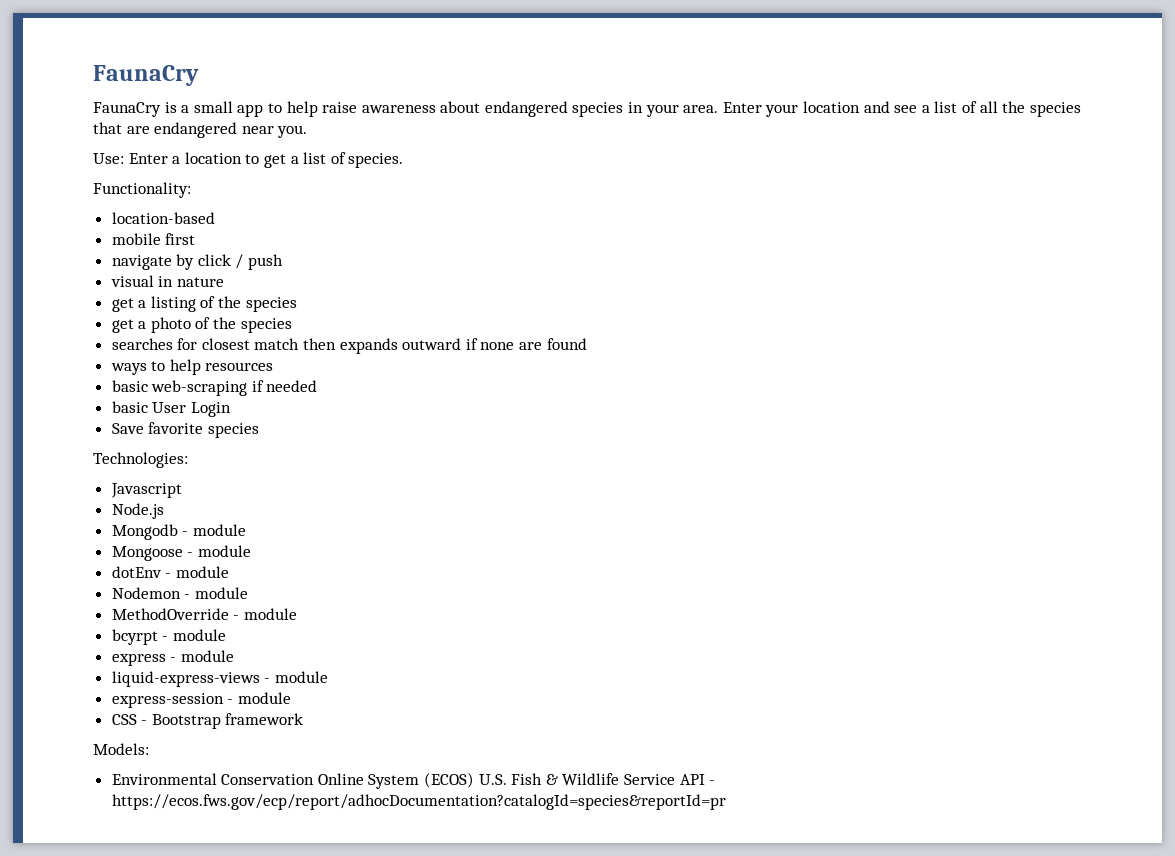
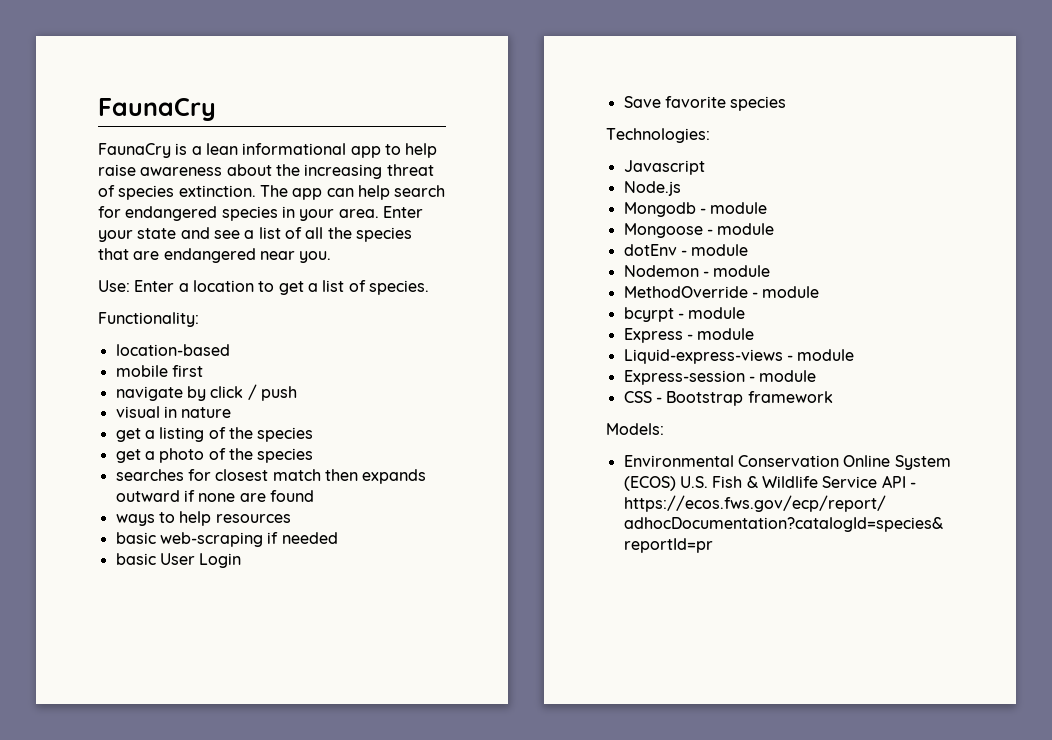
- FaunaCry is a small app to help raise awareness about endangered species in your area.
+ FaunaCry is a lean informational app to help raise awareness about the increasing threat of species extinction. The app can help search for endangered species in your area.
- Enter your location and see a list of all the species that are endangered near you.
+ Enter your state and see a list of all the species that are endangered near you.
- express - module
- liquid-express-views - module
- express-session - module
+ Express - module
+ Liquid-express-views - module
+ Express-session - module

